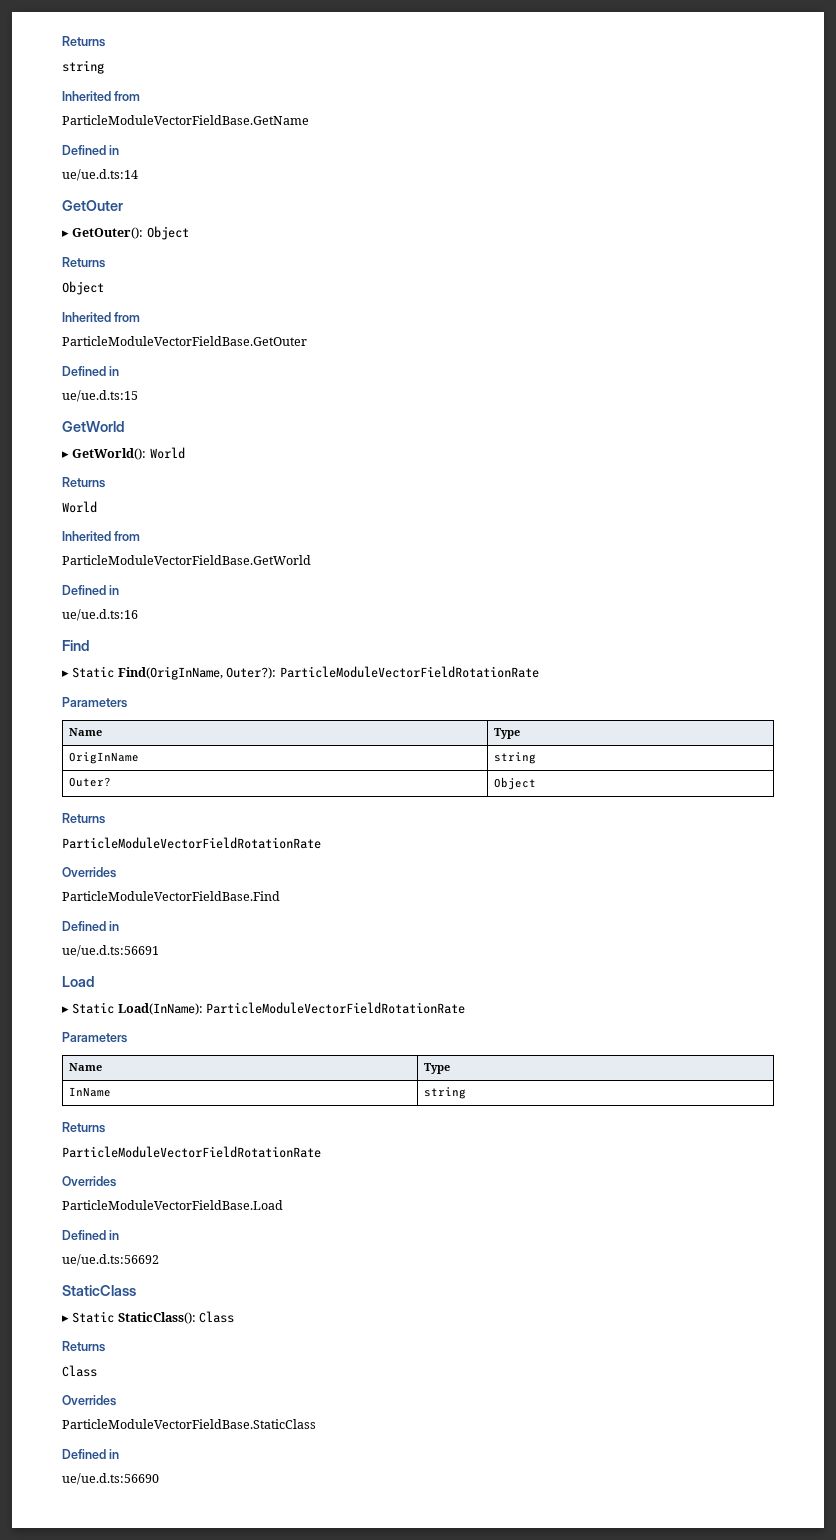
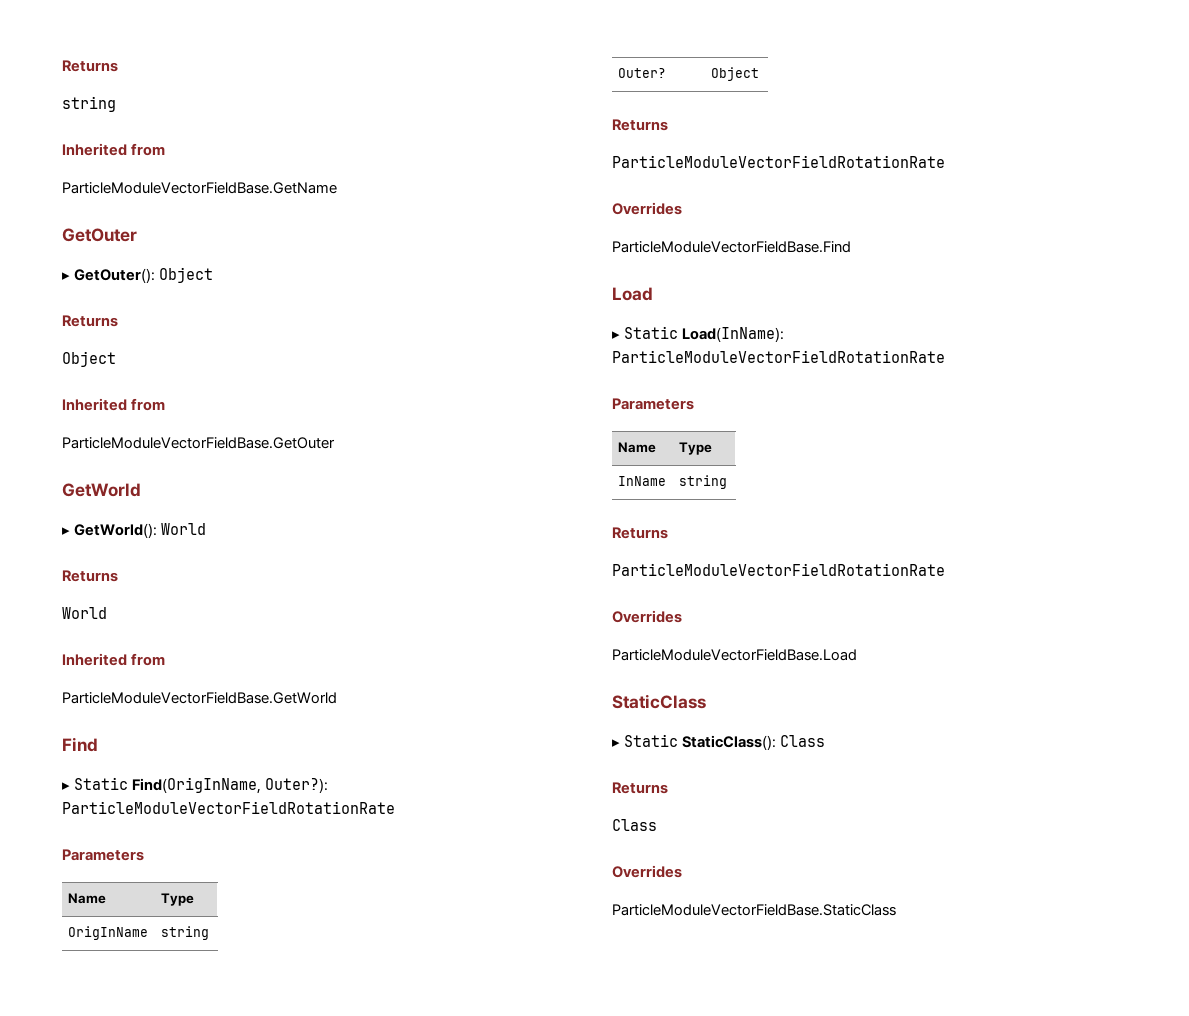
  ParticleModuleVectorFieldBase.GetName
- Defined in
- ue/ue.d.ts:14
  ParticleModuleVectorFieldBase.GetOuter
- Defined in
- ue/ue.d.ts:15
  ParticleModuleVectorFieldBase.GetWorld
- Defined in
- ue/ue.d.ts:16
  ParticleModuleVectorFieldBase.Find
- Defined in
- ue/ue.d.ts:56691
  ParticleModuleVectorFieldBase.Load
- Defined in
- ue/ue.d.ts:56692
  ParticleModuleVectorFieldBase.StaticClass
- Defined in
- ue/ue.d.ts:56690

